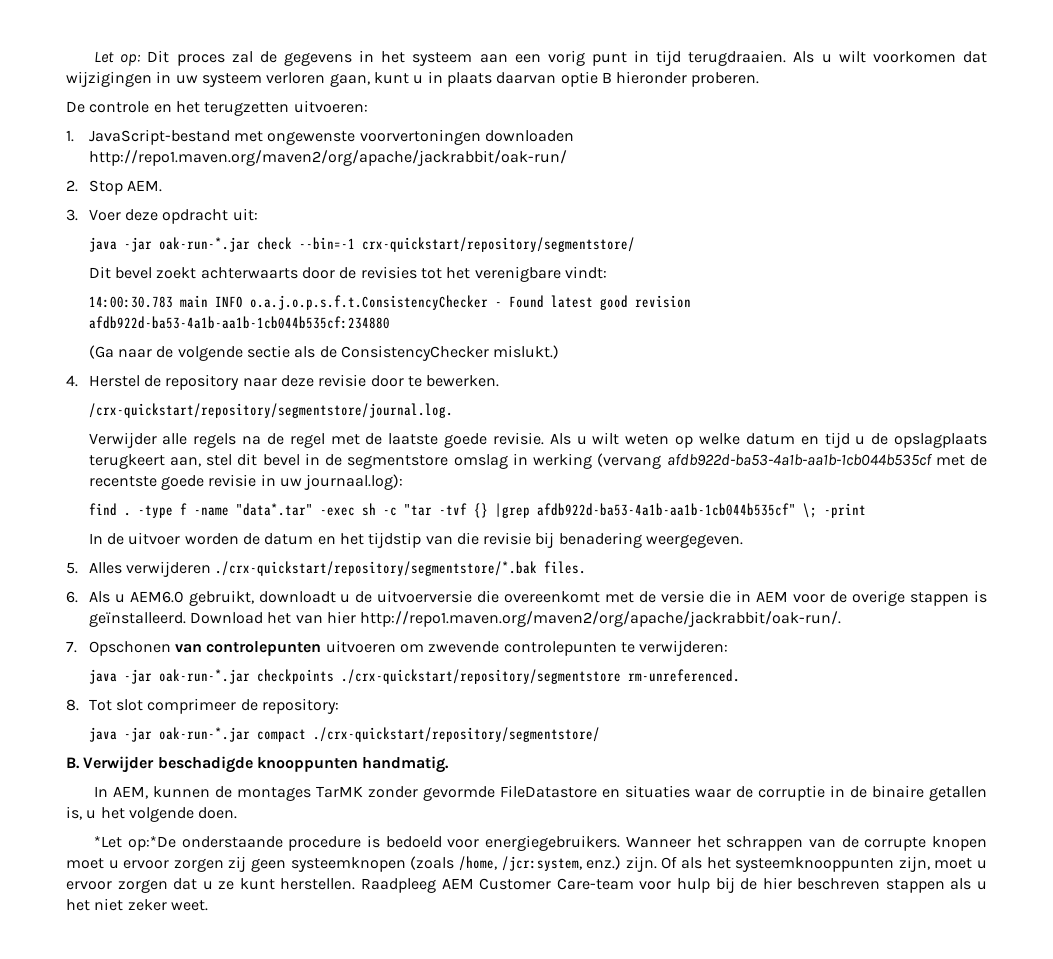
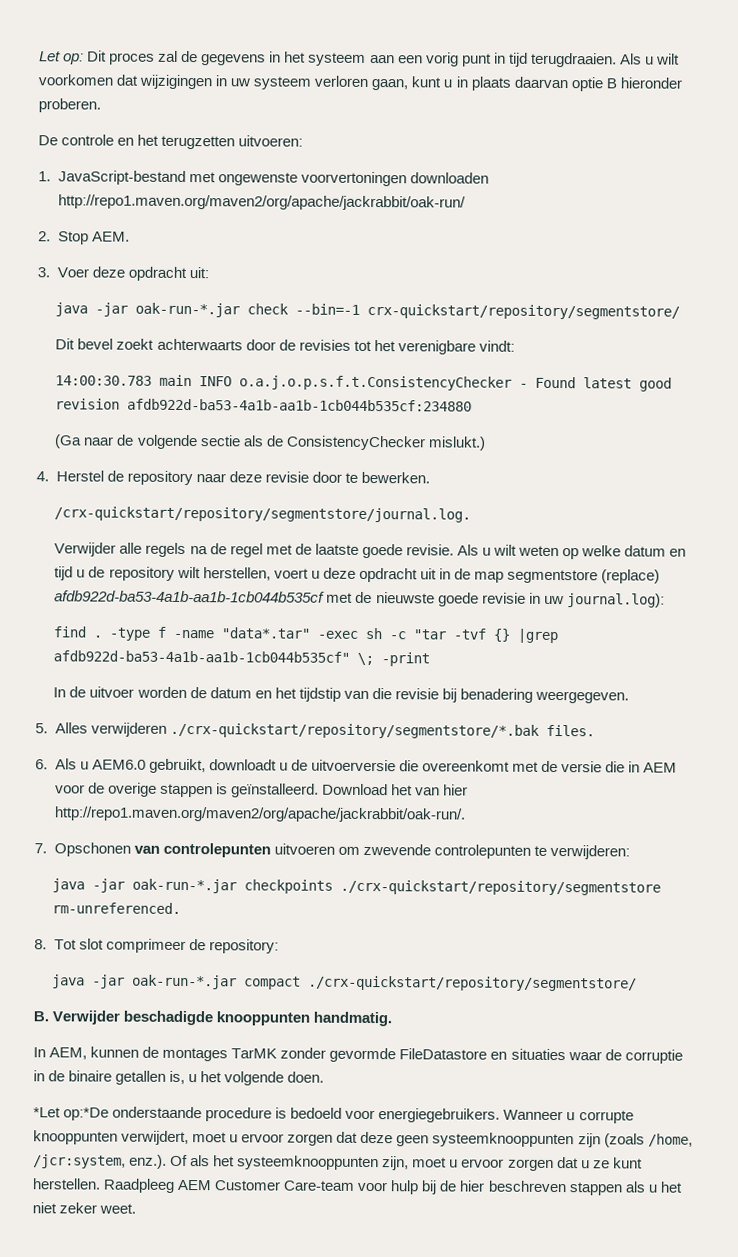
- Als u wilt weten op welke datum en tijd u de opslagplaats terugkeert aan, stel dit bevel in de segmentstore omslag in werking (vervang afdb922d-ba53-4a1b-aa1b-1cb044b535cf met de recentste goede revisie in uw journaal.log):
+ Als u wilt weten op welke datum en tijd u de repository wilt herstellen, voert u deze opdracht uit in de map segmentstore (replace) afdb922d-ba53-4a1b-aa1b-1cb044b535cf met de nieuwste goede revisie in uw journal.log):
- Wanneer het schrappen van de corrupte knopen moet u ervoor zorgen zij geen systeemknopen (zoals /home, /jcr:system, enz.) zijn. Of als het systeemknooppunten zijn, moet u ervoor zorgen dat u ze kunt herstellen.
+ Wanneer u corrupte knooppunten verwijdert, moet u ervoor zorgen dat deze geen systeemknooppunten zijn (zoals /home, /jcr:system, enz.). Of als het systeemknooppunten zijn, moet u ervoor zorgen dat u ze kunt herstellen.

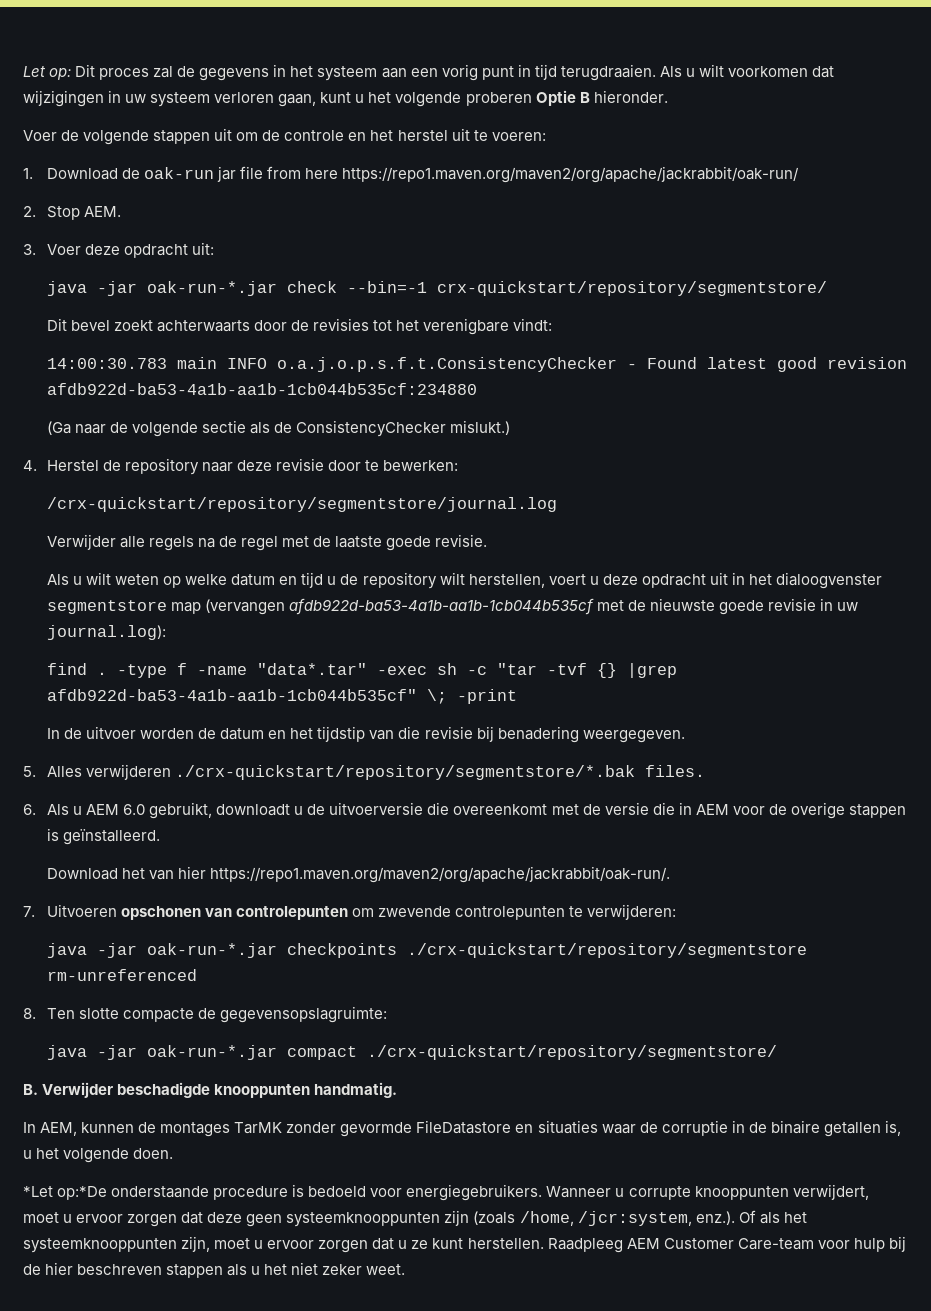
- Als u wilt voorkomen dat wijzigingen in uw systeem verloren gaan, kunt u in plaats daarvan optie B hieronder proberen.
- De controle en het terugzetten uitvoeren:
- 1. JavaScript-bestand met ongewenste voorvertoningen downloaden http://repo1.maven.org/maven2/org/apache/jackrabbit/oak-run/
+ Als u wilt voorkomen dat wijzigingen in uw systeem verloren gaan, kunt u het volgende proberen Optie B hieronder.
+ Voer de volgende stappen uit om de controle en het herstel uit te voeren:
+ 1. Download de oak-run jar file from here https://repo1.maven.org/maven2/org/apache/jackrabbit/oak-run/
- 4. Herstel de repository naar deze revisie door te bewerken.
- /crx-quickstart/repository/segmentstore/journal.log.
+ 4. Herstel de repository naar deze revisie door te bewerken:
+ /crx-quickstart/repository/segmentstore/journal.log
- Verwijder alle regels na de regel met de laatste goede revisie. Als u wilt weten op welke datum en tijd u de repository wilt herstellen, voert u deze opdracht uit in de map segmentstore (replace) afdb922d-ba53-4a1b-aa1b-1cb044b535cf met de nieuwste goede revisie in uw journal.log):
+ Verwijder alle regels na de regel met de laatste goede revisie.
+ Als u wilt weten op welke datum en tijd u de repository wilt herstellen, voert u deze opdracht uit in het dialoogvenster segmentstore map (vervangen afdb922d-ba53-4a1b-aa1b-1cb044b535cf met de nieuwste goede revisie in uw journal.log):
- 6. Als u AEM6.0 gebruikt, downloadt u de uitvoerversie die overeenkomt met de versie die in AEM voor de overige stappen is geïnstalleerd. Download het van hier http://repo1.maven.org/maven2/org/apache/jackrabbit/oak-run/.
+ 6. Als u AEM 6.0 gebruikt, downloadt u de uitvoerversie die overeenkomt met de versie die in AEM voor de overige stappen is geïnstalleerd.
+ Download het van hier https://repo1.maven.org/maven2/org/apache/jackrabbit/oak-run/.
- 7. Opschonen van controlepunten uitvoeren om zwevende controlepunten te verwijderen:
+ 7. Uitvoeren opschonen van controlepunten om zwevende controlepunten te verwijderen:
- java -jar oak-run-*.jar checkpoints ./crx-quickstart/repository/segmentstore rm-unreferenced.
+ java -jar oak-run-*.jar checkpoints ./crx-quickstart/repository/segmentstore rm-unreferenced
- 8. Tot slot comprimeer de repository:
+ 8. Ten slotte compacte de gegevensopslagruimte:

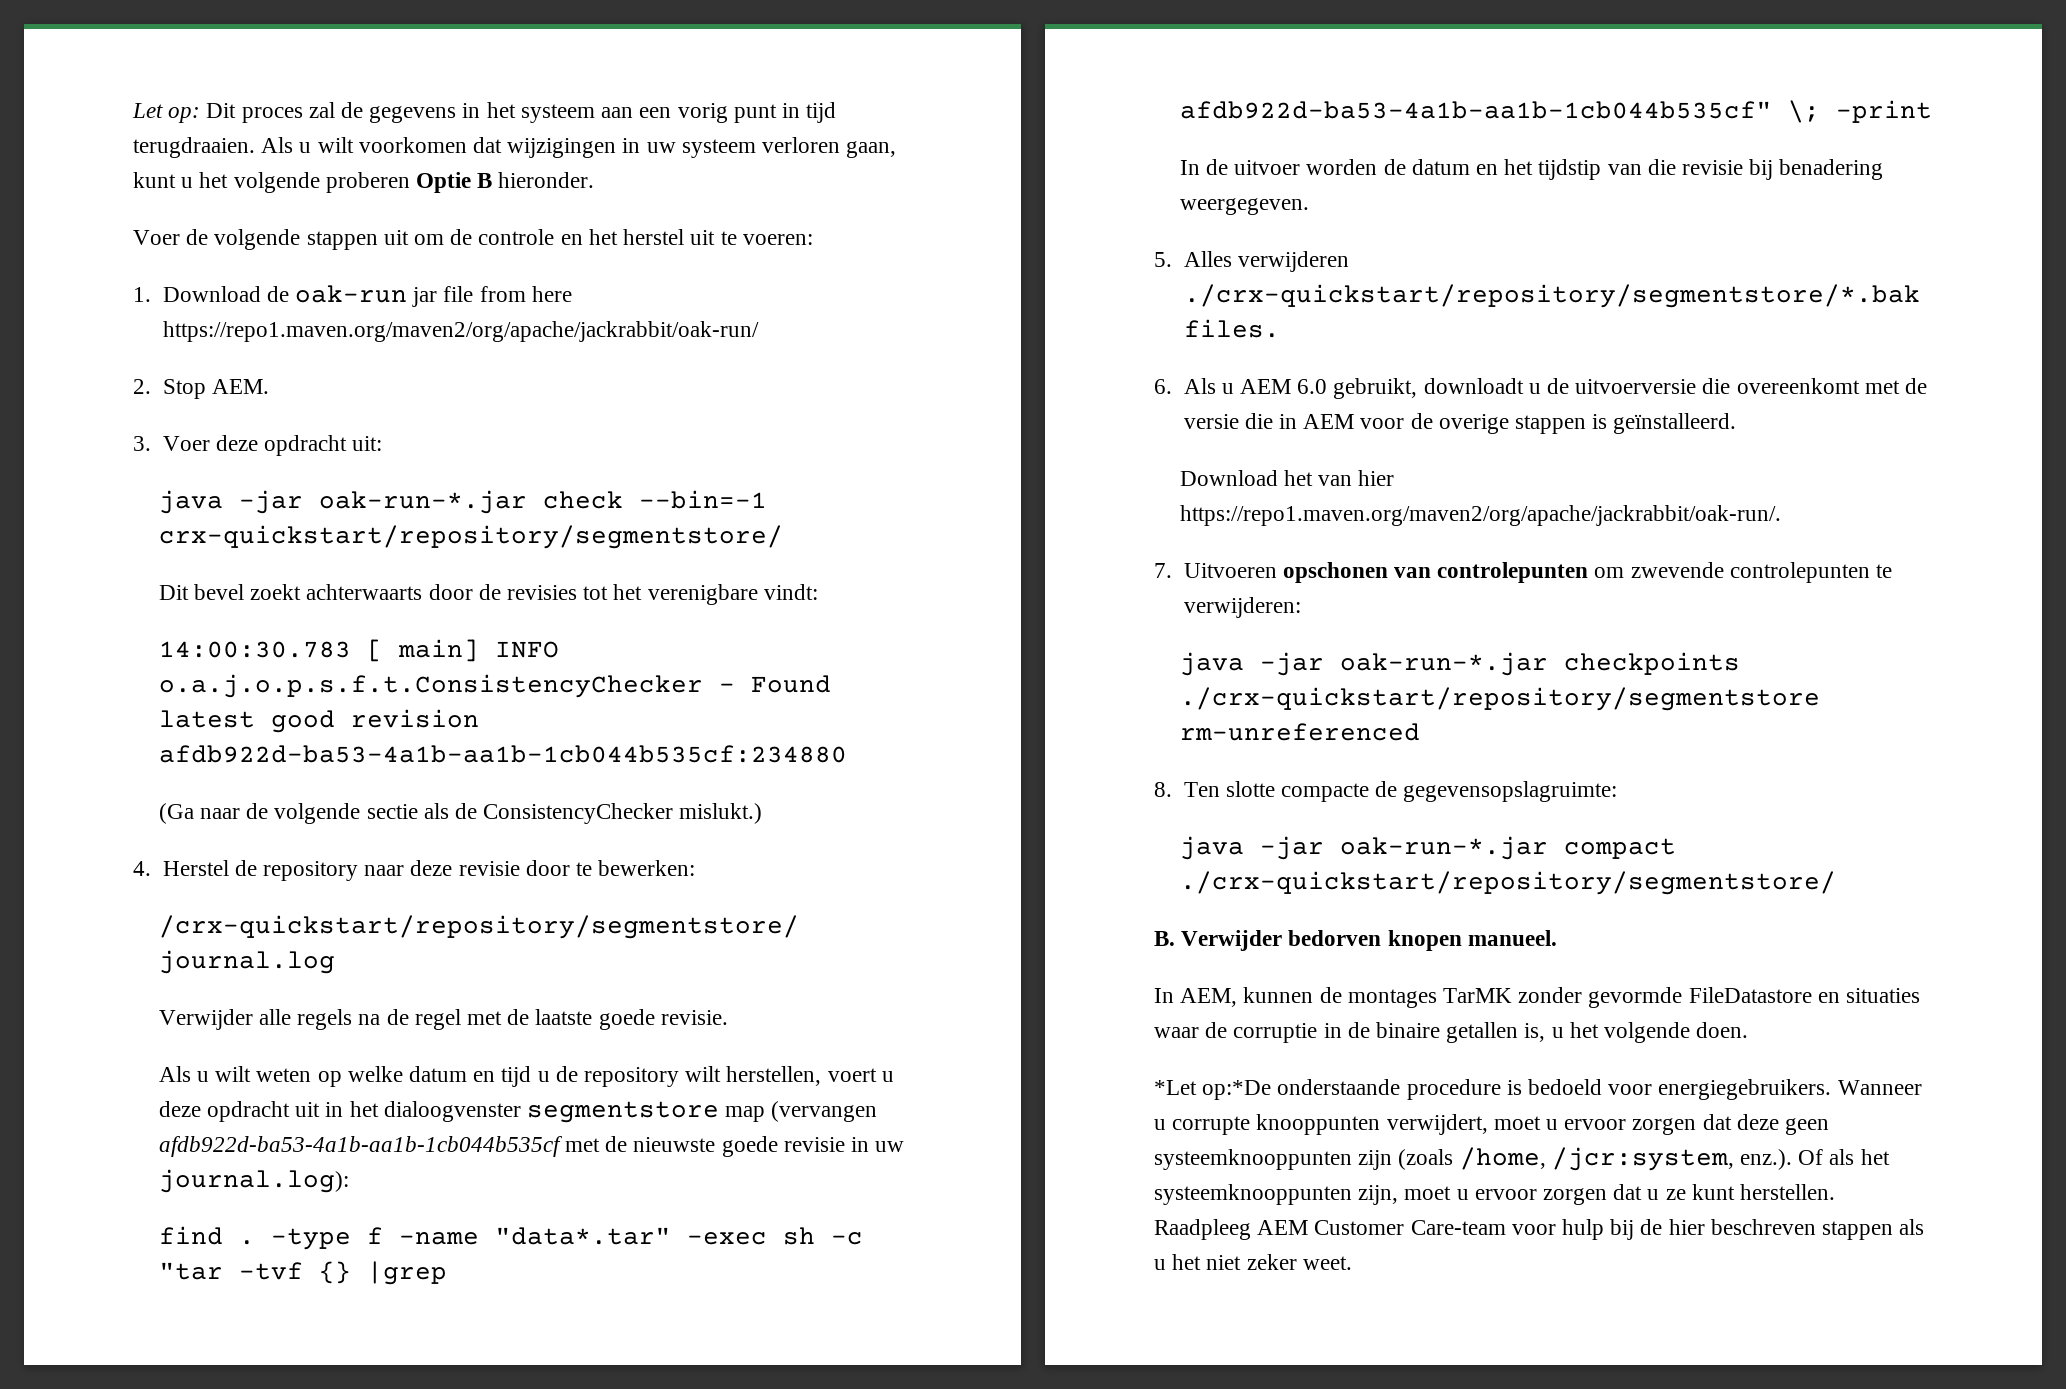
- 14:00:30.783 main INFO o.a.j.o.p.s.f.t.ConsistencyChecker - Found latest good revision afdb922d-ba53-4a1b-aa1b-1cb044b535cf:234880
+ 14:00:30.783 [ main] INFO o.a.j.o.p.s.f.t.ConsistencyChecker - Found latest good revision afdb922d-ba53-4a1b-aa1b-1cb044b535cf:234880
- B. Verwijder beschadigde knooppunten handmatig.
+ B. Verwijder bedorven knopen manueel.

